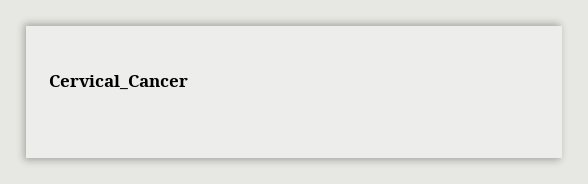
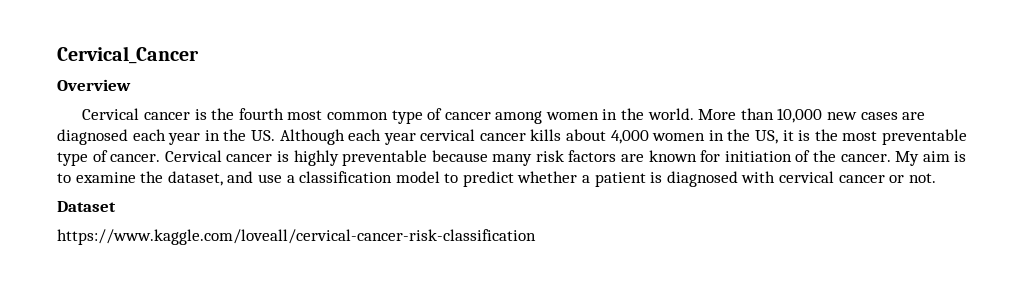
+ Overview
+ Cervical cancer is the fourth most common type of cancer among women in the world. More than 10,000 new cases are diagnosed each year in the US. Although each year cervical cancer kills about 4,000 women in the US, it is the most preventable type of cancer. Cervical cancer is highly preventable because many risk factors are known for initiation of the cancer. My aim is to examine the dataset, and use a classification model to predict whether a patient is diagnosed with cervical cancer or not.
+ Dataset
+ https://www.kaggle.com/loveall/cervical-cancer-risk-classification

